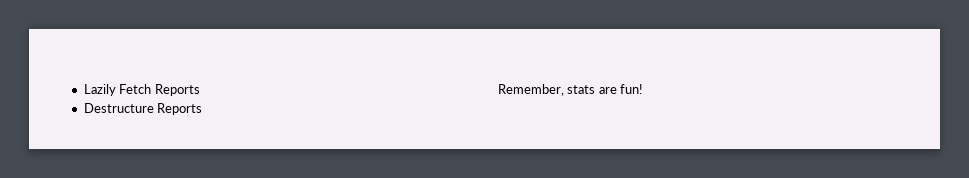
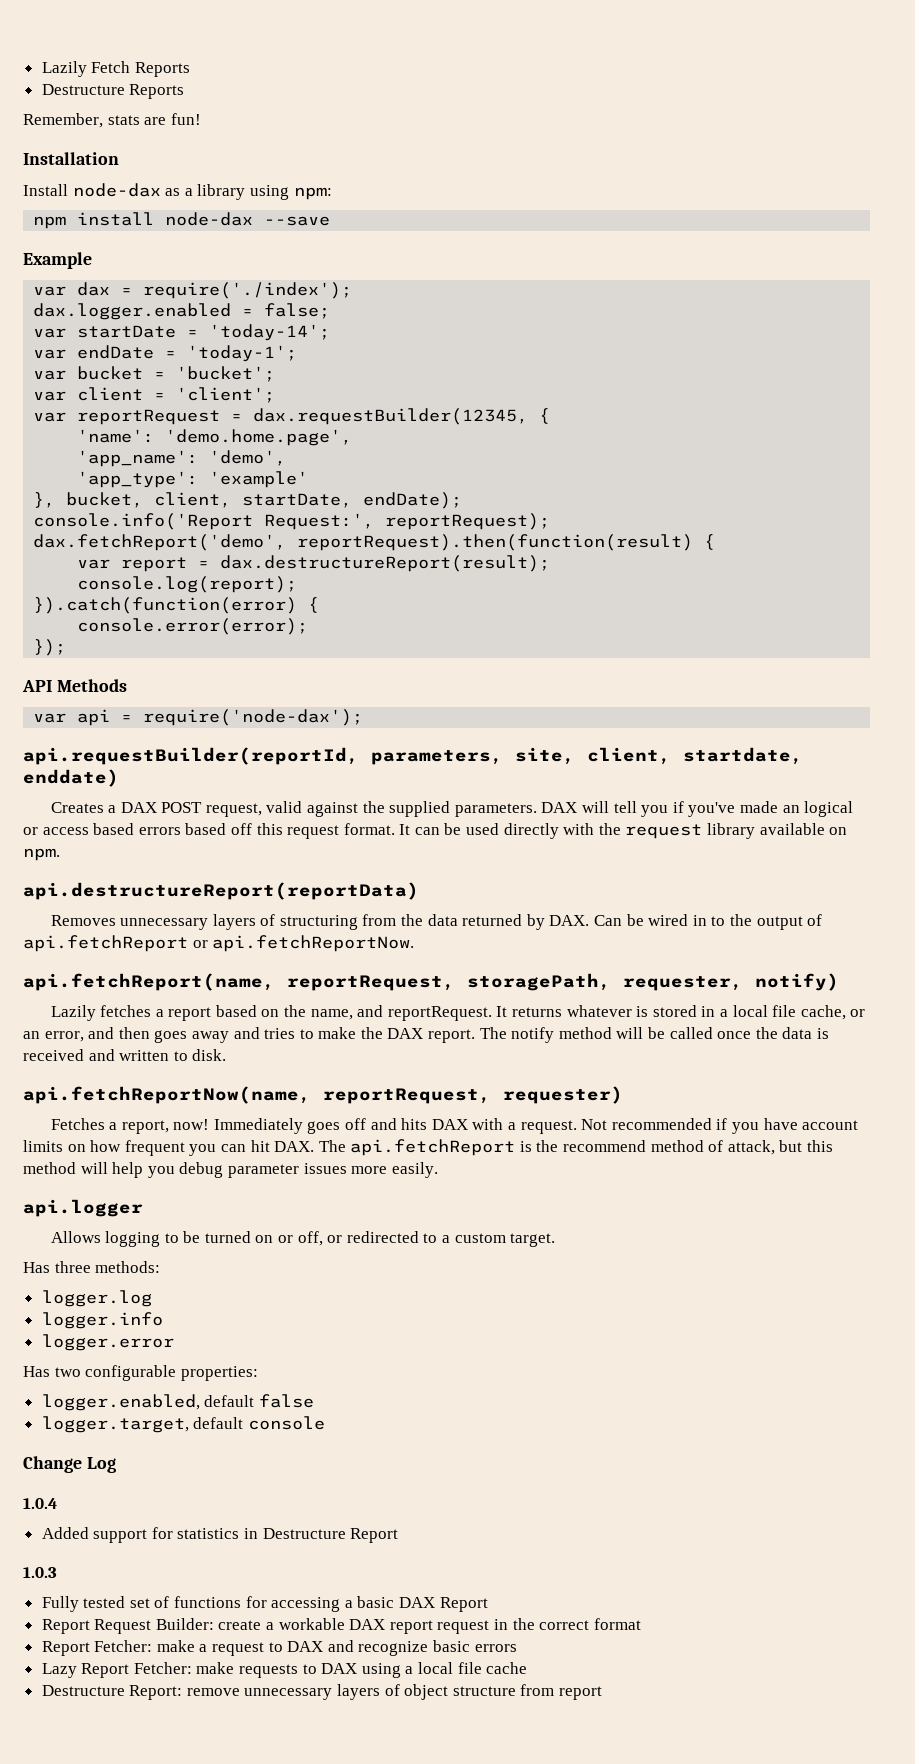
+ Installation
+ Install node-dax as a library using npm:
+ npm install node-dax --save
+ Example
+ var dax = require('./index');
+ dax.logger.enabled = false;
+ var startDate = 'today-14';
+ var endDate = 'today-1';
+ var bucket = 'bucket';
+ var client = 'client';
+ var reportRequest = dax.requestBuilder(12345, {
+ 'name': 'demo.home.page',
+ 'app_name': 'demo',
+ 'app_type': 'example'
+ }, bucket, client, startDate, endDate);
+ console.info('Report Request:', reportRequest);
+ dax.fetchReport('demo', reportRequest).then(function(result) {
+ var report = dax.destructureReport(result);
+ console.log(report);
+ }).catch(function(error) {
+ console.error(error);
+ });
+ API Methods
+ var api = require('node-dax');
+ api.requestBuilder(reportId, parameters, site, client, startdate, enddate)
+ Creates a DAX POST request, valid against the supplied parameters. DAX will tell you if you've made an logical or access based errors based off this request format. It can be used directly with the request library available on npm.
+ api.destructureReport(reportData)
+ Removes unnecessary layers of structuring from the data returned by DAX. Can be wired in to the output of api.fetchReport or api.fetchReportNow.
+ api.fetchReport(name, reportRequest, storagePath, requester, notify)
+ Lazily fetches a report based on the name, and reportRequest. It returns whatever is stored in a local file cache, or an error, and then goes away and tries to make the DAX report. The notify method will be called once the data is received and written to disk.
+ api.fetchReportNow(name, reportRequest, requester)
+ Fetches a report, now! Immediately goes off and hits DAX with a request. Not recommended if you have account limits on how frequent you can hit DAX. The api.fetchReport is the recommend method of attack, but this method will help you debug parameter issues more easily.
+ api.logger
+ Allows logging to be turned on or off, or redirected to a custom target.
+ Has three methods:
+ logger.log
+ logger.info
+ logger.error
+ Has two configurable properties:
+ logger.enabled, default false
+ logger.target, default console
+ Change Log
+ 1.0.4
+ Added support for statistics in Destructure Report
+ 1.0.3
+ Fully tested set of functions for accessing a basic DAX Report
+ Report Request Builder: create a workable DAX report request in the correct format
+ Report Fetcher: make a request to DAX and recognize basic errors
+ Lazy Report Fetcher: make requests to DAX using a local file cache
+ Destructure Report: remove unnecessary layers of object structure from report

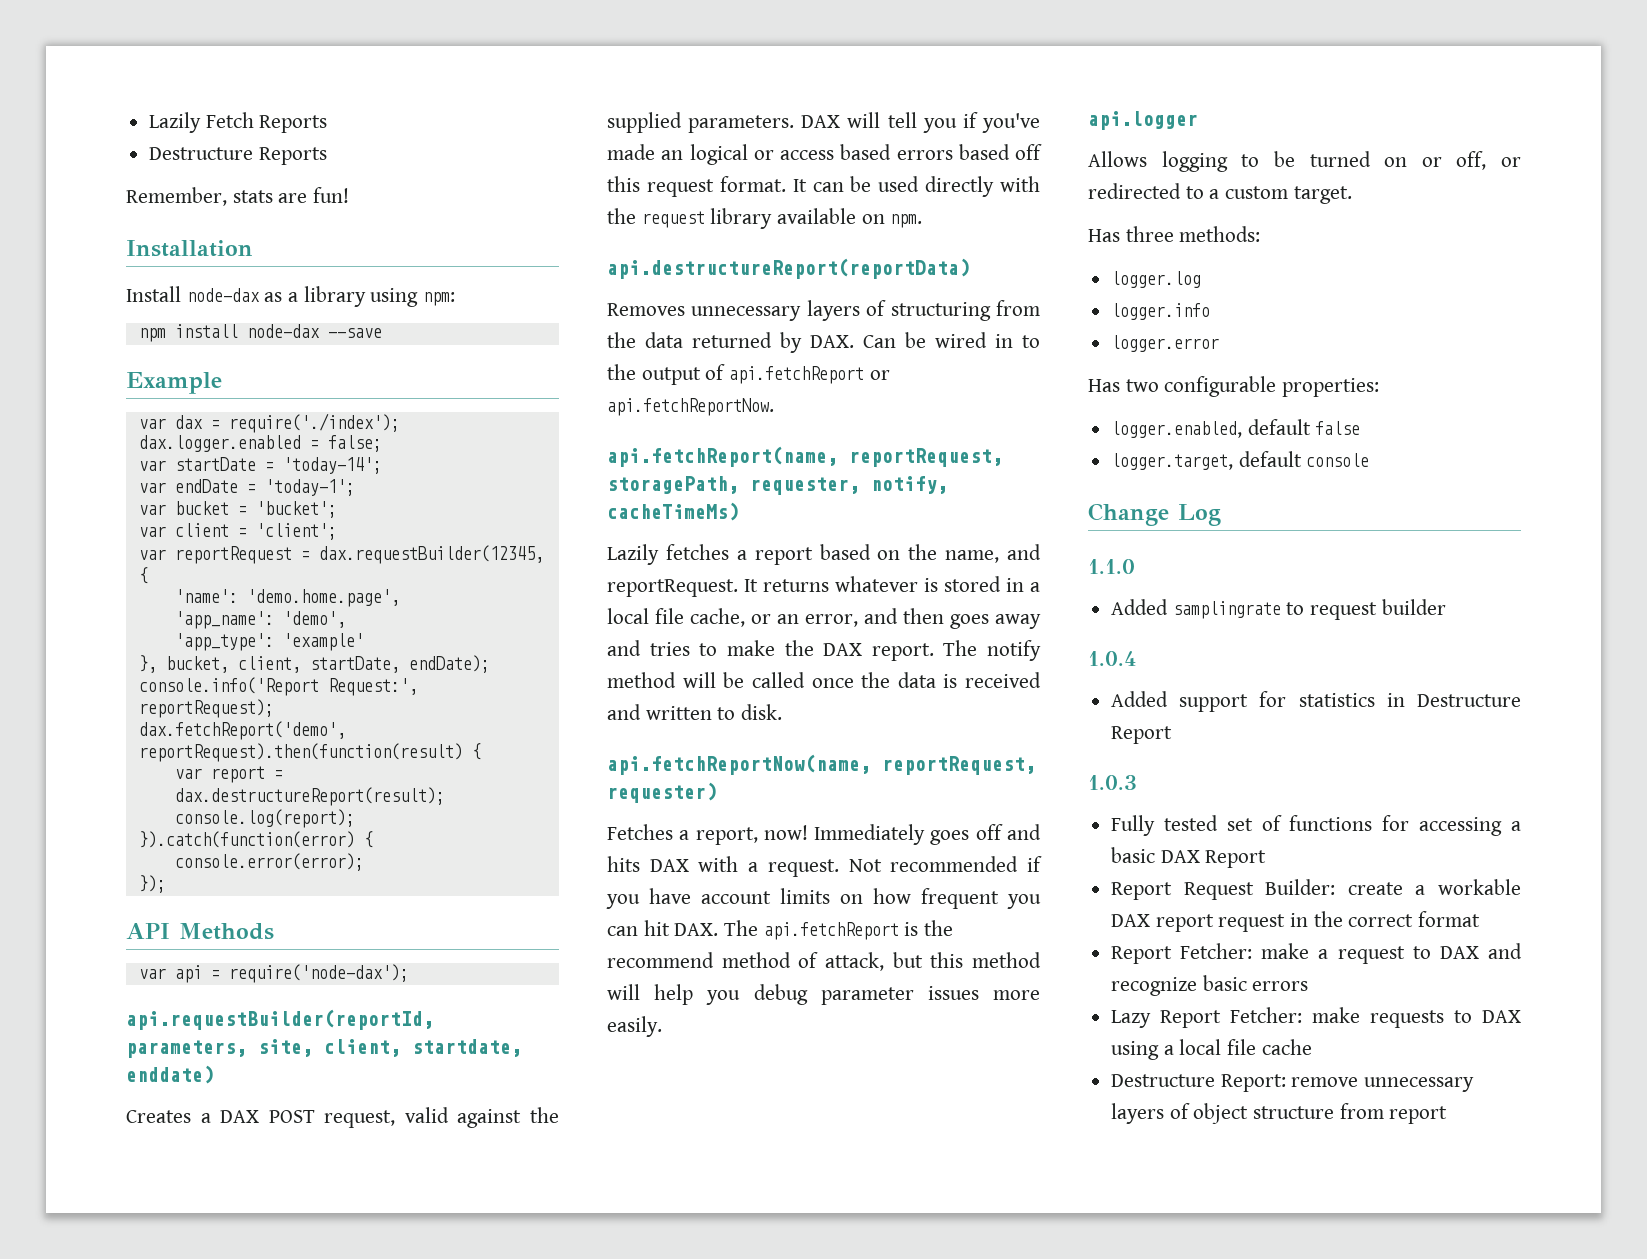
- api.fetchReport(name, reportRequest, storagePath, requester, notify)
+ api.fetchReport(name, reportRequest, storagePath, requester, notify, cacheTimeMs)
+ 1.1.0
+ Added samplingrate to request builder

